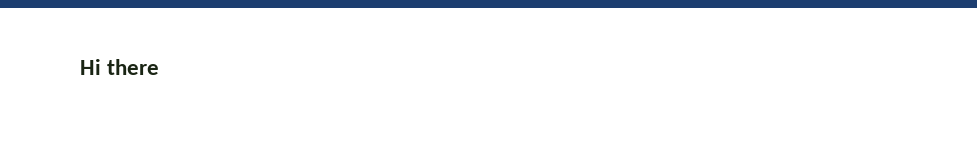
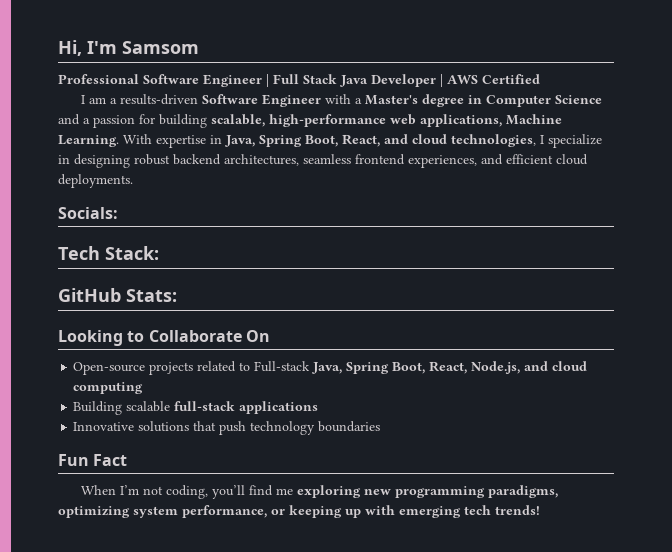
- Hi there
+ Hi, I'm Samsom
+ Professional Software Engineer | Full Stack Java Developer | AWS Certified
+ I am a results-driven Software Engineer with a Master's degree in Computer Science and a passion for building scalable, high-performance web applications, Machine Learning. With expertise in Java, Spring Boot, React, and cloud technologies, I specialize in designing robust backend architectures, seamless frontend experiences, and efficient cloud deployments.
+ Socials:
+ Tech Stack:
+ GitHub Stats:
+ Looking to Collaborate On
+ Open-source projects related to Full-stack Java, Spring Boot, React, Node.js, and cloud computing
+ Building scalable full-stack applications
+ Innovative solutions that push technology boundaries
+ Fun Fact
+ When I’m not coding, you’ll find me exploring new programming paradigms, optimizing system performance, or keeping up with emerging tech trends!

